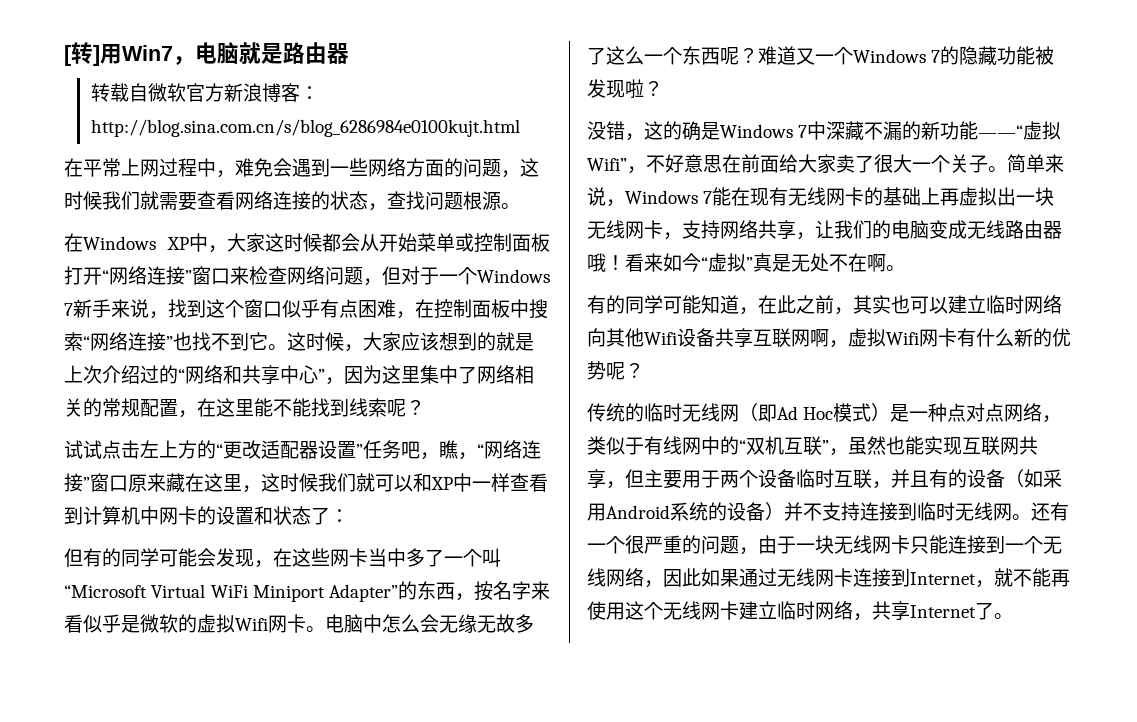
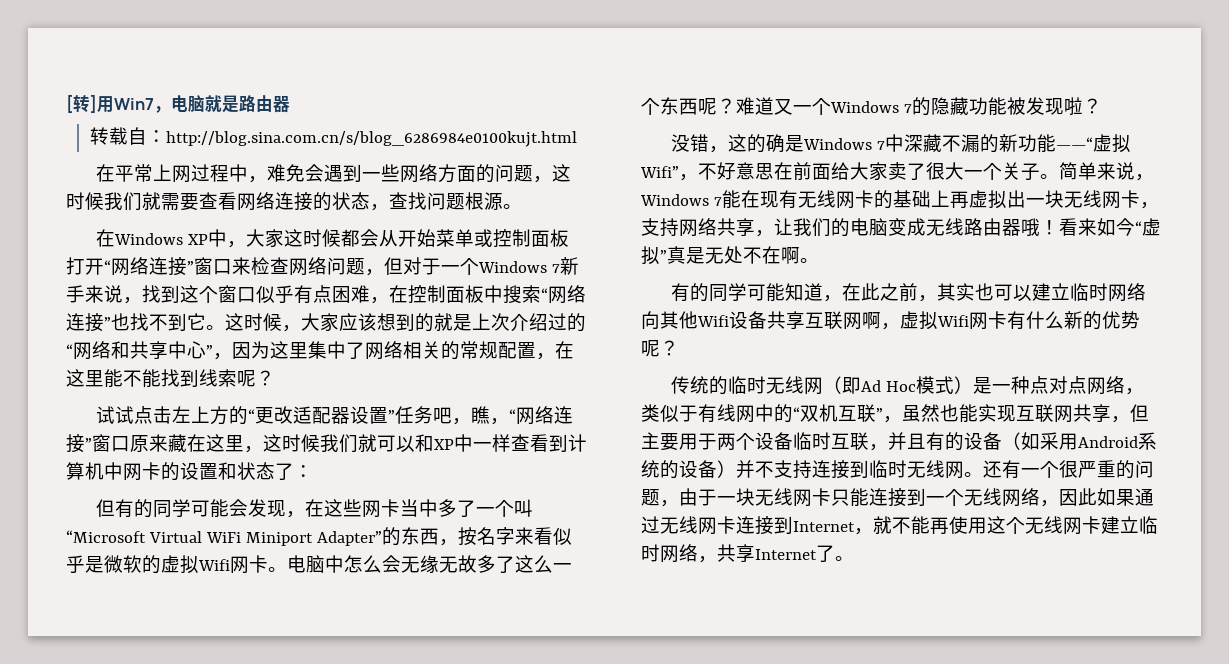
- 转载自微软官方新浪博客：http://blog.sina.com.cn/s/blog_6286984e0100kujt.html
+ 转载自：http://blog.sina.com.cn/s/blog_6286984e0100kujt.html

